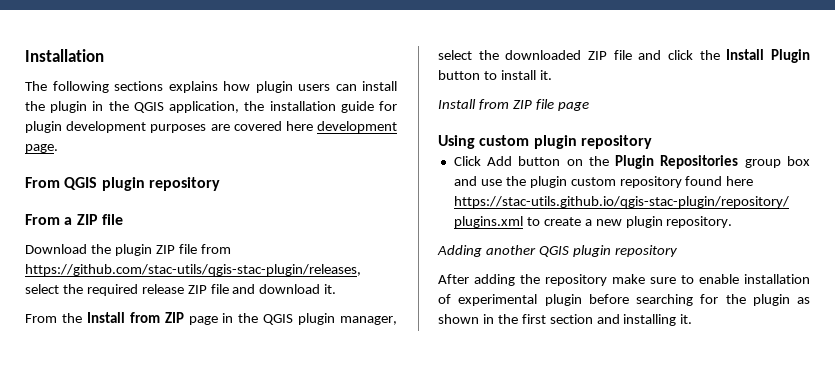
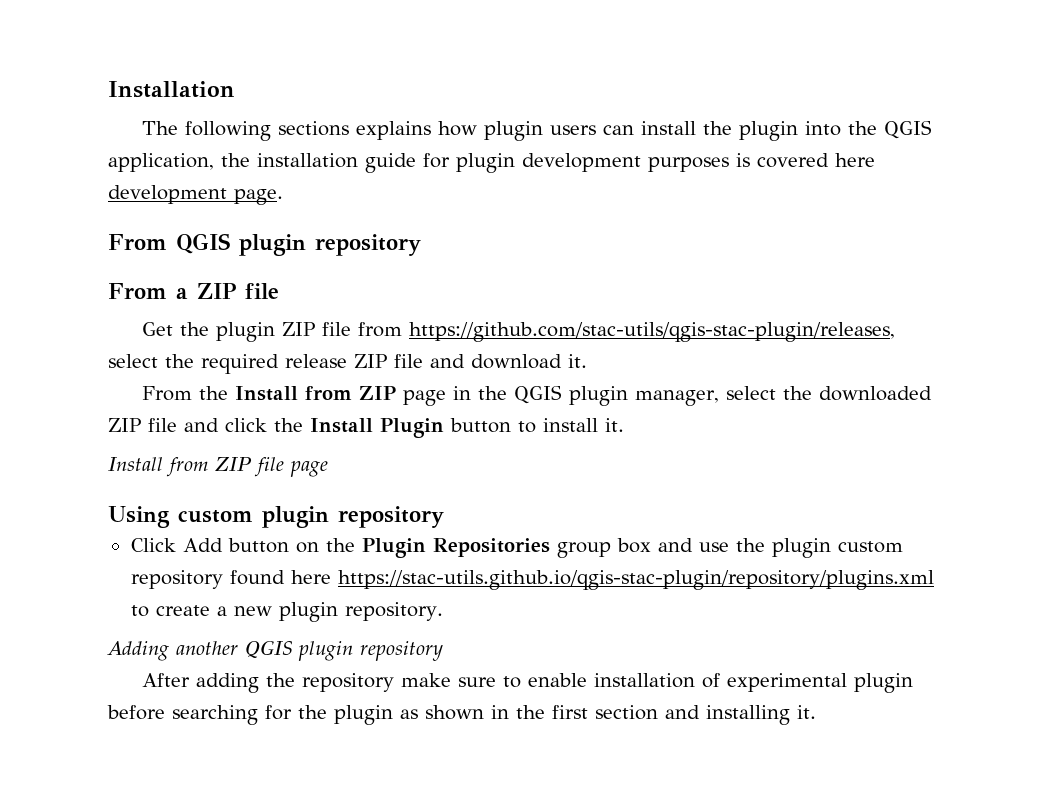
- The following sections explains how plugin users can install the plugin in the QGIS application, the installation guide for plugin development purposes are covered here development page.
+ The following sections explains how plugin users can install the plugin into the QGIS application, the installation guide for plugin development purposes is covered here development page.
- Download the plugin ZIP file from https://github.com/stac-utils/qgis-stac-plugin/releases, select the required release ZIP file and download it.
+ Get the plugin ZIP file from https://github.com/stac-utils/qgis-stac-plugin/releases, select the required release ZIP file and download it.

